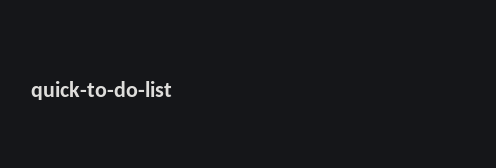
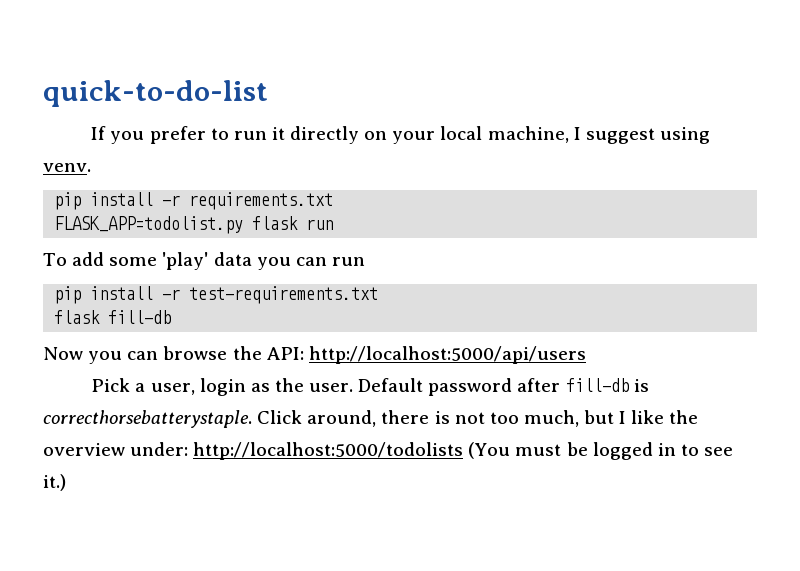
+ If you prefer to run it directly on your local machine, I suggest using venv.
+ pip install -r requirements.txt
+ FLASK_APP=todolist.py flask run
+ To add some 'play' data you can run
+ pip install -r test-requirements.txt
+ flask fill-db
+ Now you can browse the API: http://localhost:5000/api/users
+ Pick a user, login as the user. Default password after fill-db is correcthorsebatterystaple. Click around, there is not too much, but I like the overview under: http://localhost:5000/todolists (You must be logged in to see it.)

